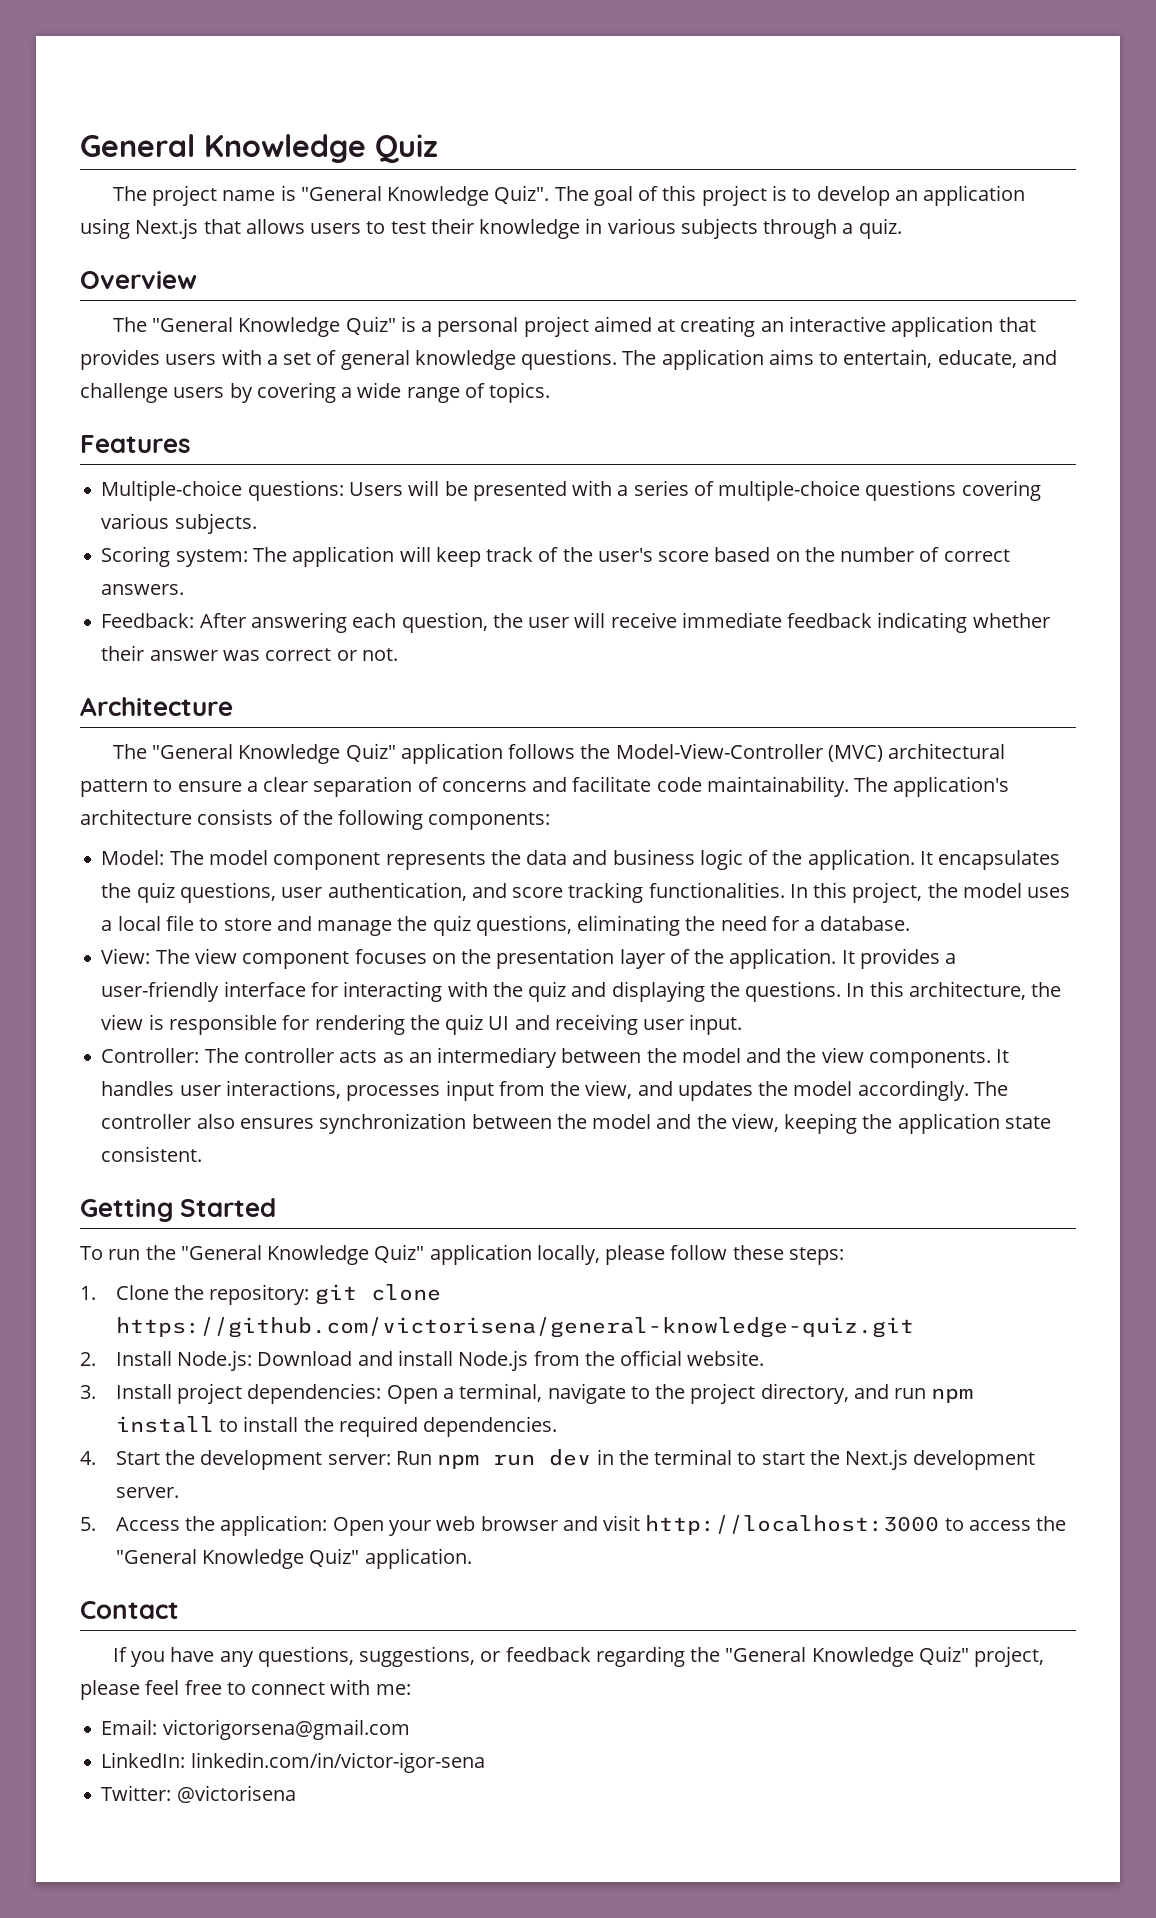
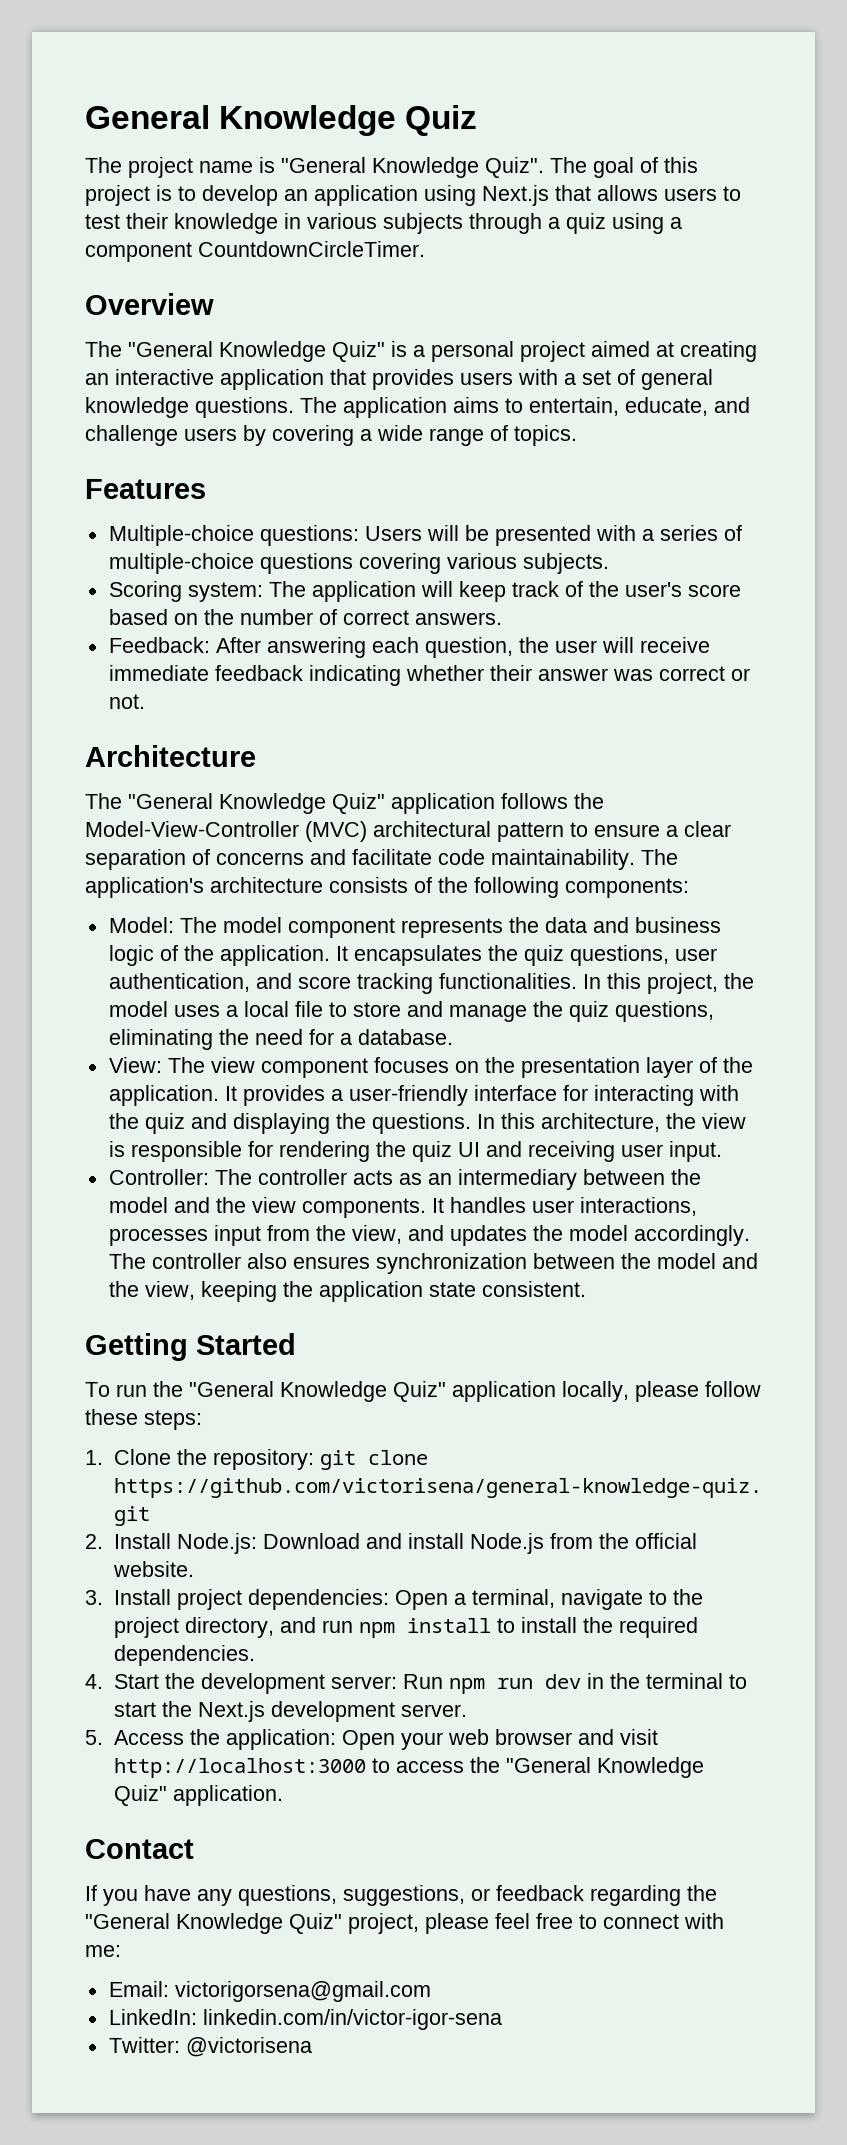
- The goal of this project is to develop an application using Next.js that allows users to test their knowledge in various subjects through a quiz.
+ The goal of this project is to develop an application using Next.js that allows users to test their knowledge in various subjects through a quiz using a component CountdownCircleTimer.

